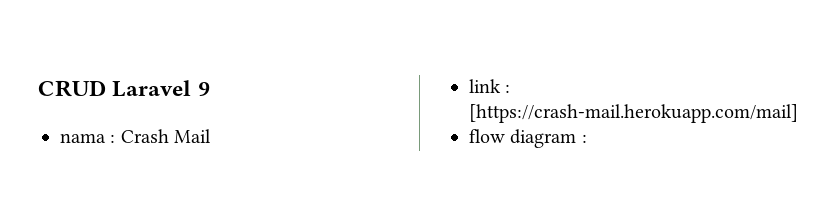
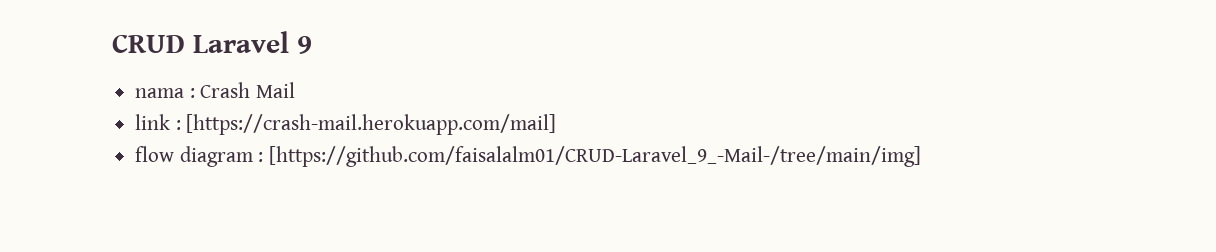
- flow diagram :
+ flow diagram : [https://github.com/faisalalm01/CRUD-Laravel_9_-Mail-/tree/main/img]

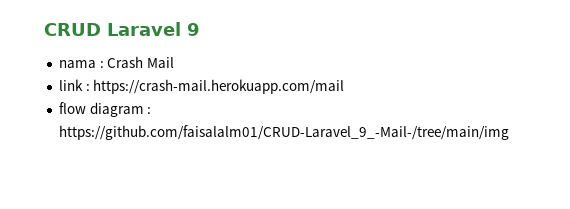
- link : [https://crash-mail.herokuapp.com/mail]
+ link : https://crash-mail.herokuapp.com/mail
- flow diagram : [https://github.com/faisalalm01/CRUD-Laravel_9_-Mail-/tree/main/img]
+ flow diagram : https://github.com/faisalalm01/CRUD-Laravel_9_-Mail-/tree/main/img

